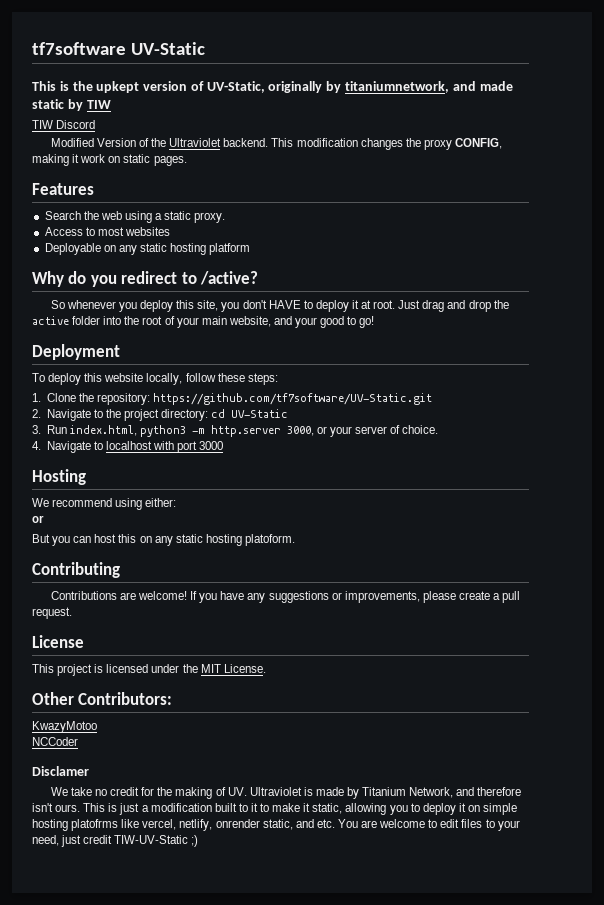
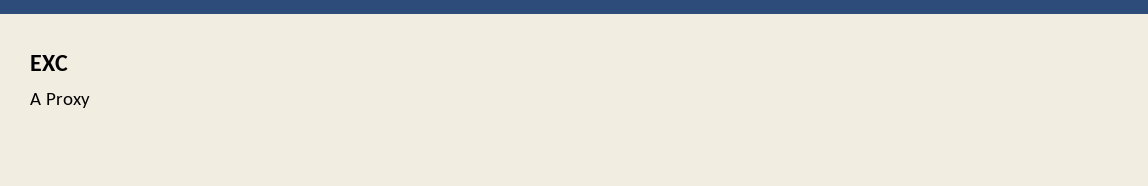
- tf7software UV-Static
- This is the upkept version of UV-Static, originally by titaniumnetwork, and made static by TIW
- TIW Discord
- Modified Version of the Ultraviolet backend. This modification changes the proxy CONFIG, making it work on static pages.
- Features
- Search the web using a static proxy.
- Access to most websites
- Deployable on any static hosting platform
- Why do you redirect to /active?
- So whenever you deploy this site, you don't HAVE to deploy it at root. Just drag and drop the active folder into the root of your main website, and your good to go!
- Deployment
- To deploy this website locally, follow these steps:
- 1. Clone the repository: https://github.com/tf7software/UV-Static.git
- 2. Navigate to the project directory: cd UV-Static
- 3. Run index.html, python3 -m http.server 3000, or your server of choice.
- 4. Navigate to localhost with port 3000
- Hosting
- We recommend using either:
- or
- But you can host this on any static hosting platoform.
- Contributing
- Contributions are welcome! If you have any suggestions or improvements, please create a pull request.
- License
- This project is licensed under the MIT License.
- Other Contributors:
- KwazyMotoo
- NCCoder
- Disclamer
- We take no credit for the making of UV. Ultraviolet is made by Titanium Network, and therefore isn't ours. This is just a modification built to it to make it static, allowing you to deploy it on simple hosting platofrms like vercel, netlify, onrender static, and etc. You are welcome to edit files to your need, just credit TIW-UV-Static ;)
+ EXC
+ A Proxy

